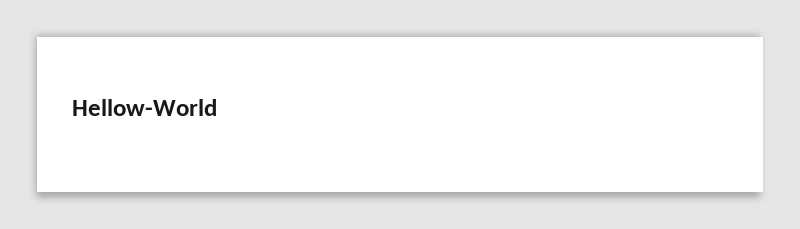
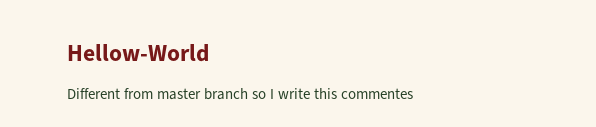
+ Different from master branch so I write this commentes

